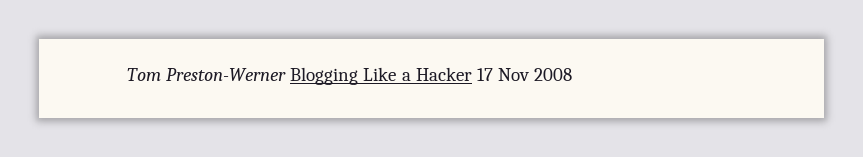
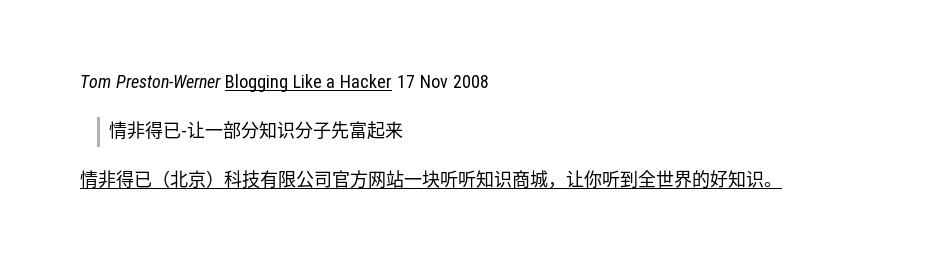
+ 情非得已-让一部分知识分子先富起来
+ 情非得已（北京）科技有限公司官方网站一块听听知识商城，让你听到全世界的好知识。

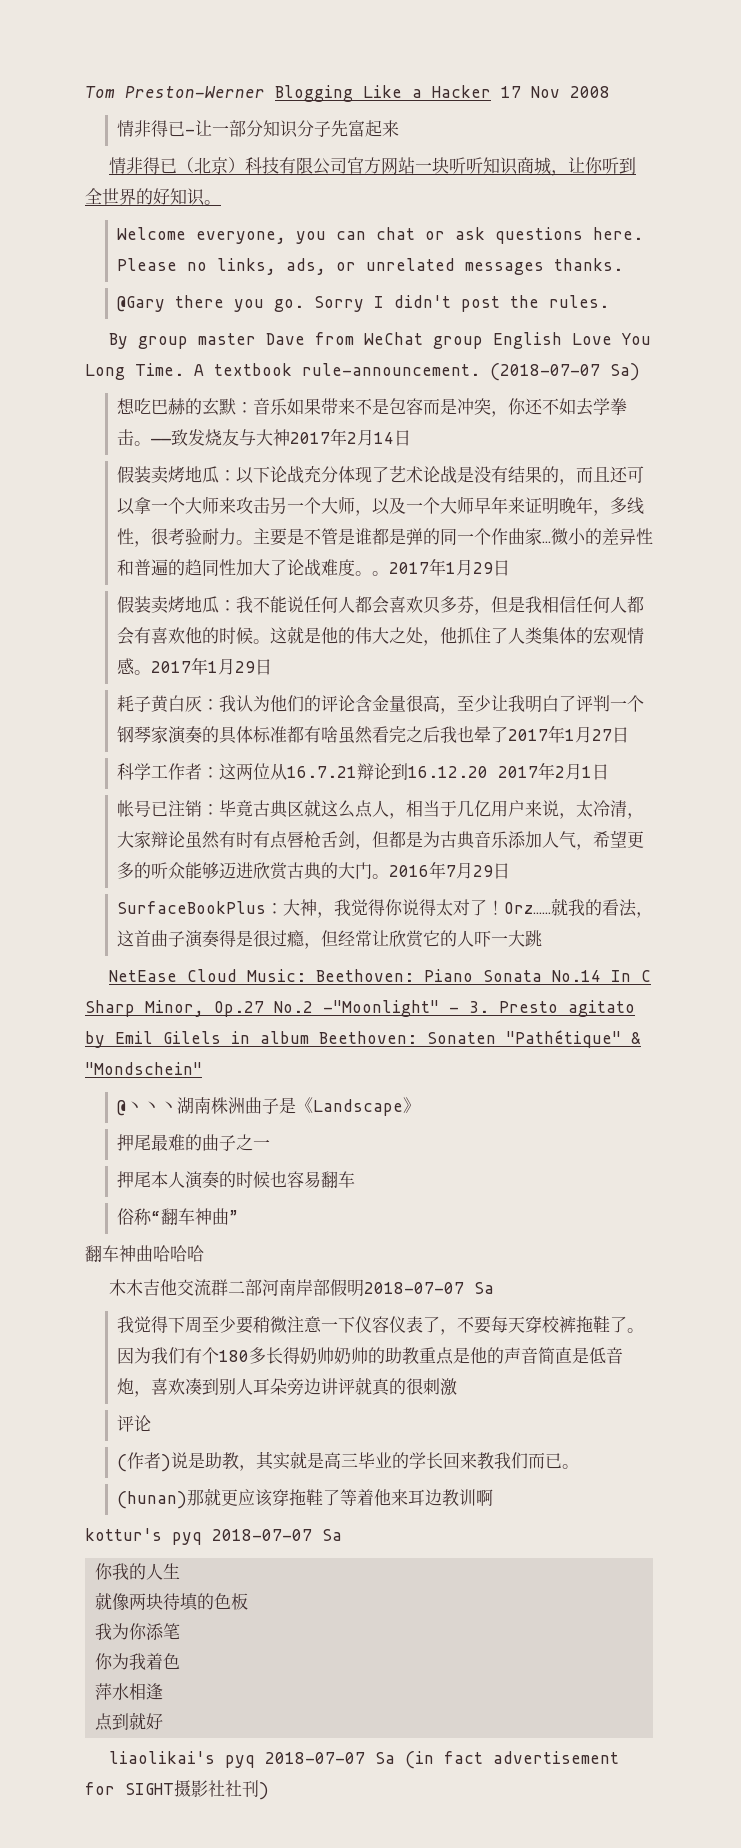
+ Welcome everyone, you can chat or ask questions here. Please no links, ads, or unrelated messages thanks.
+ @Gary there you go. Sorry I didn't post the rules.
+ By group master Dave from WeChat group English Love You Long Time. A textbook rule-announcement. (2018-07-07 Sa)
+ 想吃巴赫的玄默：音乐如果带来不是包容而是冲突，你还不如去学拳击。——致发烧友与大神2017年2月14日
+ 假装卖烤地瓜：以下论战充分体现了艺术论战是没有结果的，而且还可以拿一个大师来攻击另一个大师，以及一个大师早年来证明晚年，多线性，很考验耐力。主要是不管是谁都是弹的同一个作曲家…微小的差异性和普遍的趋同性加大了论战难度。。2017年1月29日
+ 假装卖烤地瓜：我不能说任何人都会喜欢贝多芬，但是我相信任何人都会有喜欢他的时候。这就是他的伟大之处，他抓住了人类集体的宏观情感。2017年1月29日
+ 耗子黄白灰：我认为他们的评论含金量很高，至少让我明白了评判一个钢琴家演奏的具体标准都有啥虽然看完之后我也晕了2017年1月27日
+ 科学工作者：这两位从16.7.21辩论到16.12.20 2017年2月1日
+ 帐号已注销：毕竟古典区就这么点人，相当于几亿用户来说，太冷清，大家辩论虽然有时有点唇枪舌剑，但都是为古典音乐添加人气，希望更多的听众能够迈进欣赏古典的大门。2016年7月29日
+ SurfaceBookPlus：大神，我觉得你说得太对了！Orz……就我的看法，这首曲子演奏得是很过瘾，但经常让欣赏它的人吓一大跳
+ NetEase Cloud Music: Beethoven: Piano Sonata No.14 In C Sharp Minor, Op.27 No.2 -"Moonlight" - 3. Presto agitato by Emil Gilels in album Beethoven: Sonaten "Pathétique" & "Mondschein"
+ @丶丶丶湖南株洲曲子是《Landscape》
+ 押尾最难的曲子之一
+ 押尾本人演奏的时候也容易翻车
+ 俗称“翻车神曲”
+ 翻车神曲哈哈哈
+ 木木吉他交流群二部河南岸部假明2018-07-07 Sa
+ 我觉得下周至少要稍微注意一下仪容仪表了，不要每天穿校裤拖鞋了。因为我们有个180多长得奶帅奶帅的助教重点是他的声音简直是低音炮，喜欢凑到别人耳朵旁边讲评就真的很刺激
+ 评论
+ (作者)说是助教，其实就是高三毕业的学长回来教我们而已。
+ (hunan)那就更应该穿拖鞋了等着他来耳边教训啊
+ kottur's pyq 2018-07-07 Sa
+ 你我的人生
+ 就像两块待填的色板
+ 我为你添笔
+ 你为我着色
+ 萍水相逢
+ 点到就好
+ liaolikai's pyq 2018-07-07 Sa (in fact advertisement for SIGHT摄影社社刊)

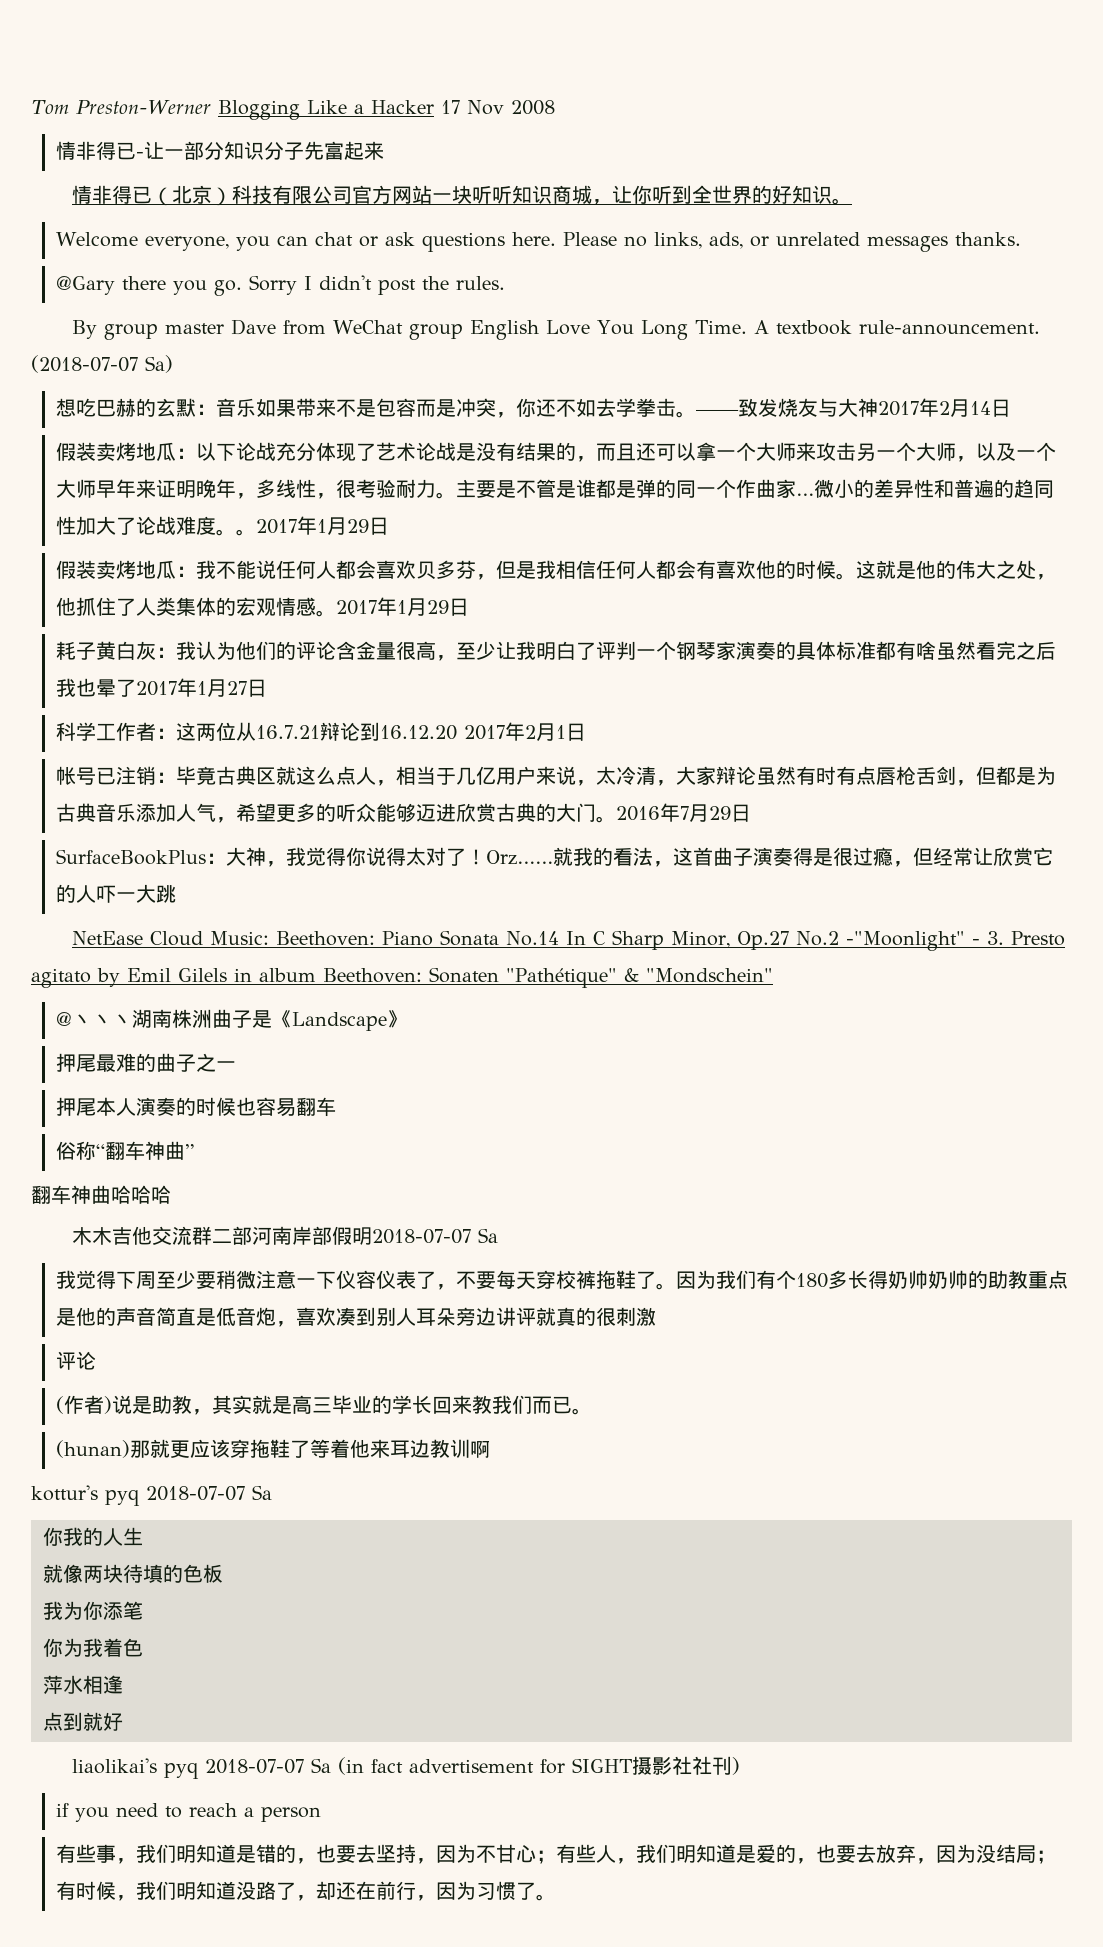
+ if you need to reach a person
+ 有些事，我们明知道是错的，也要去坚持，因为不甘心；有些人，我们明知道是爱的，也要去放弃，因为没结局；有时候，我们明知道没路了，却还在前行，因为习惯了。

